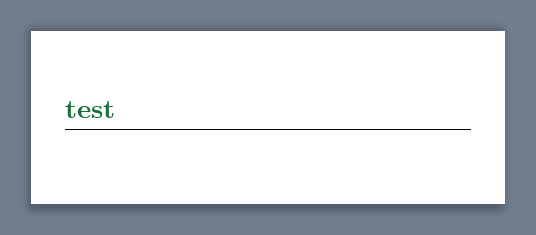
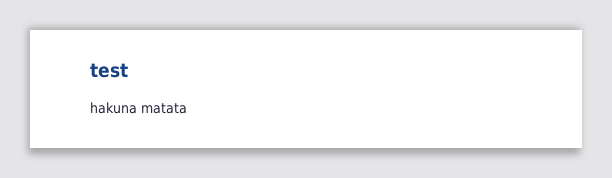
+ hakuna matata

